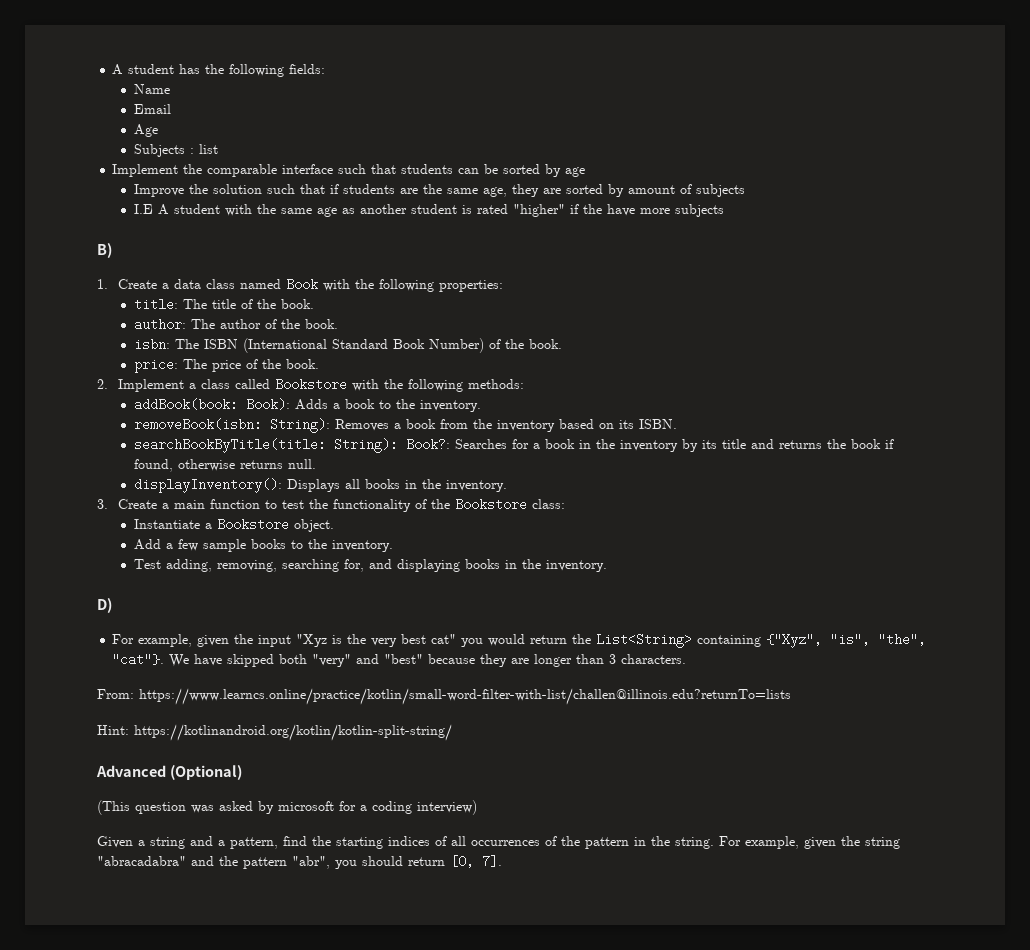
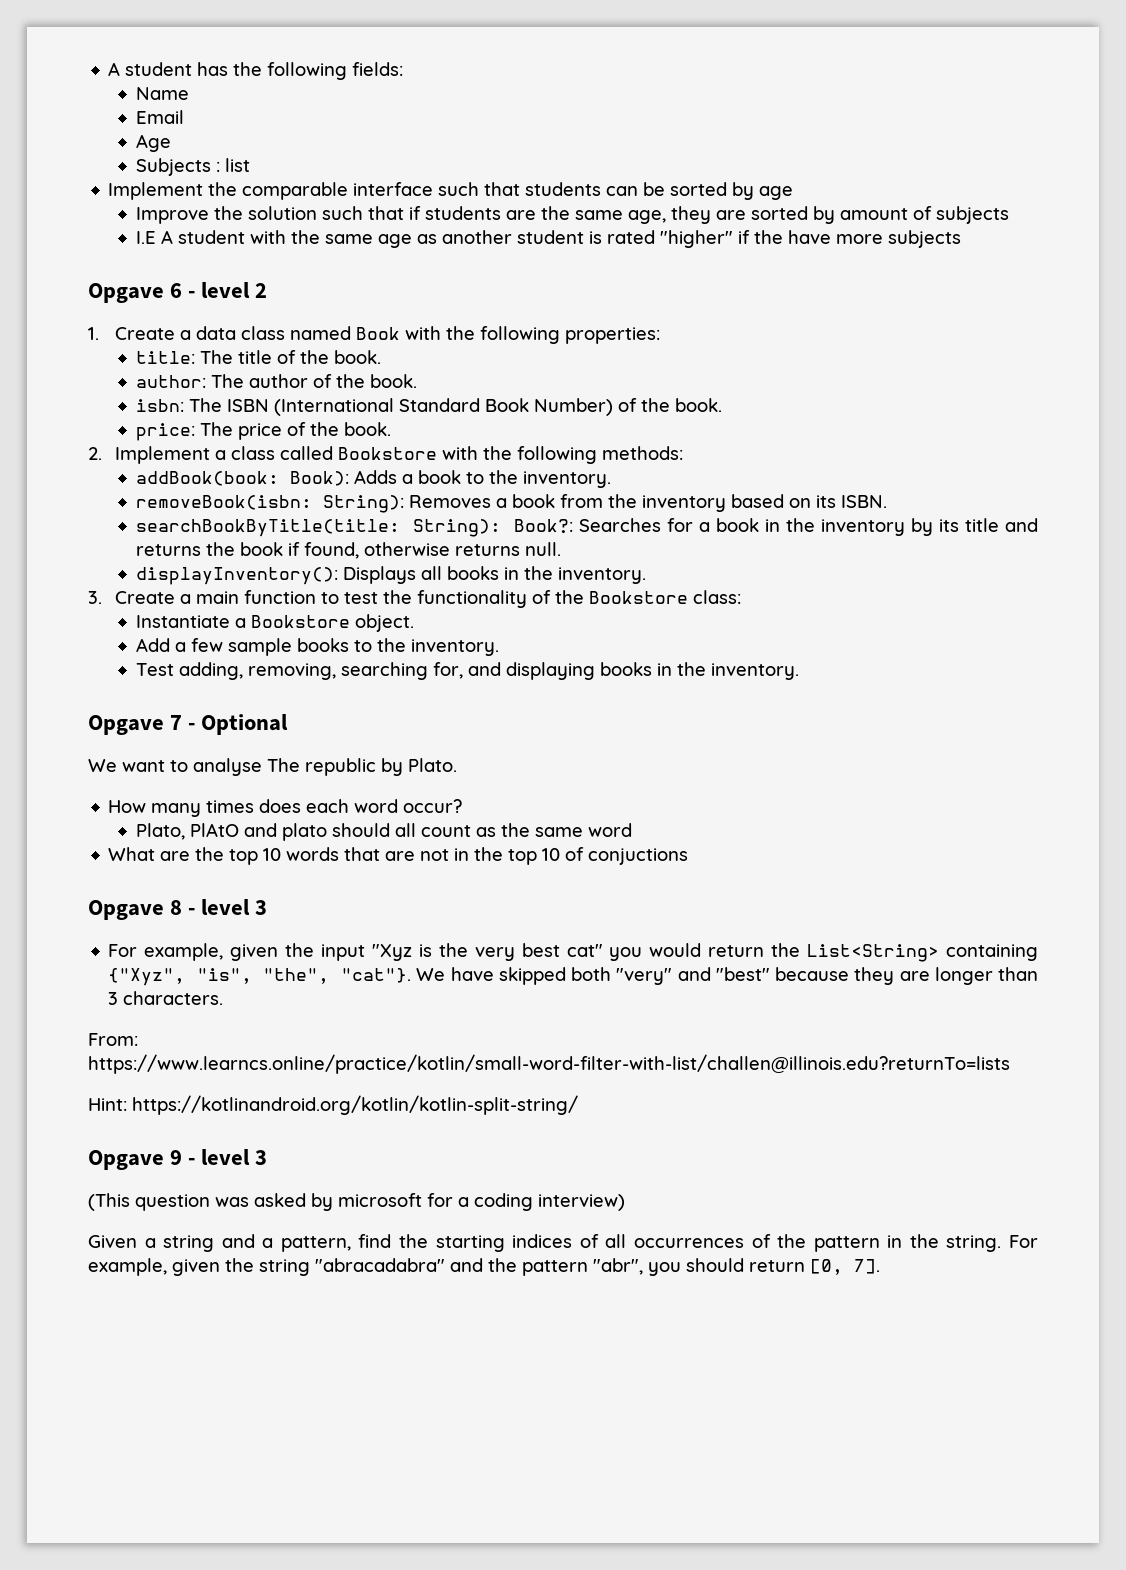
- B)
+ Opgave 6 - level 2
- D)
+ Opgave 7 - Optional
+ We want to analyse The republic by Plato.
+ How many times does each word occur?
+ Plato, PlAtO and plato should all count as the same word
+ What are the top 10 words that are not in the top 10 of conjuctions
+ Opgave 8 - level 3
- Advanced (Optional)
+ Opgave 9 - level 3

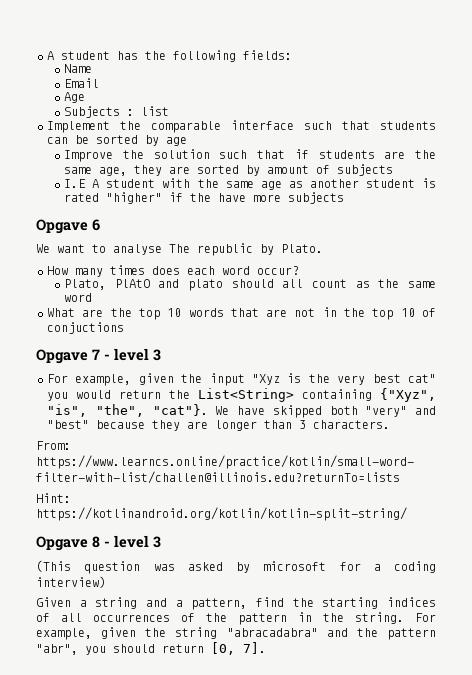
- Opgave 6 - level 2
- 1. Create a data class named Book with the following properties:
- title: The title of the book.
- author: The author of the book.
- isbn: The ISBN (International Standard Book Number) of the book.
- price: The price of the book.
- 2. Implement a class called Bookstore with the following methods:
- addBook(book: Book): Adds a book to the inventory.
- removeBook(isbn: String): Removes a book from the inventory based on its ISBN.
- searchBookByTitle(title: String): Book?: Searches for a book in the inventory by its title and returns the book if found, otherwise returns null.
- displayInventory(): Displays all books in the inventory.
- 3. Create a main function to test the functionality of the Bookstore class:
- Instantiate a Bookstore object.
- Add a few sample books to the inventory.
- Test adding, removing, searching for, and displaying books in the inventory.
- Opgave 7 - Optional
+ Opgave 6
- Opgave 8 - level 3
+ Opgave 7 - level 3
- Opgave 9 - level 3
+ Opgave 8 - level 3

